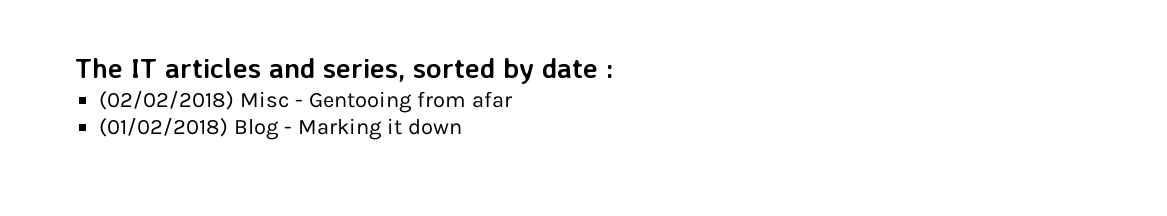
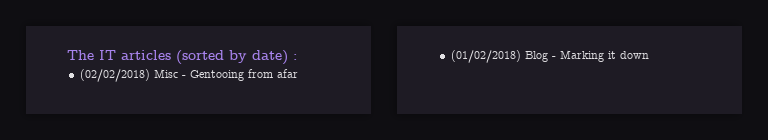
- The IT articles and series, sorted by date :
+ The IT articles (sorted by date) :

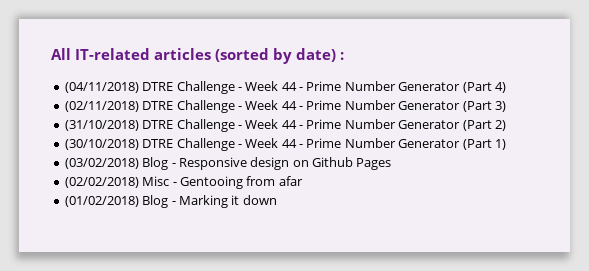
- The IT articles (sorted by date) :
+ All IT-related articles (sorted by date) :
+ (04/11/2018) DTRE Challenge - Week 44 - Prime Number Generator (Part 4)
+ (02/11/2018) DTRE Challenge - Week 44 - Prime Number Generator (Part 3)
+ (31/10/2018) DTRE Challenge - Week 44 - Prime Number Generator (Part 2)
+ (30/10/2018) DTRE Challenge - Week 44 - Prime Number Generator (Part 1)
+ (03/02/2018) Blog - Responsive design on Github Pages

